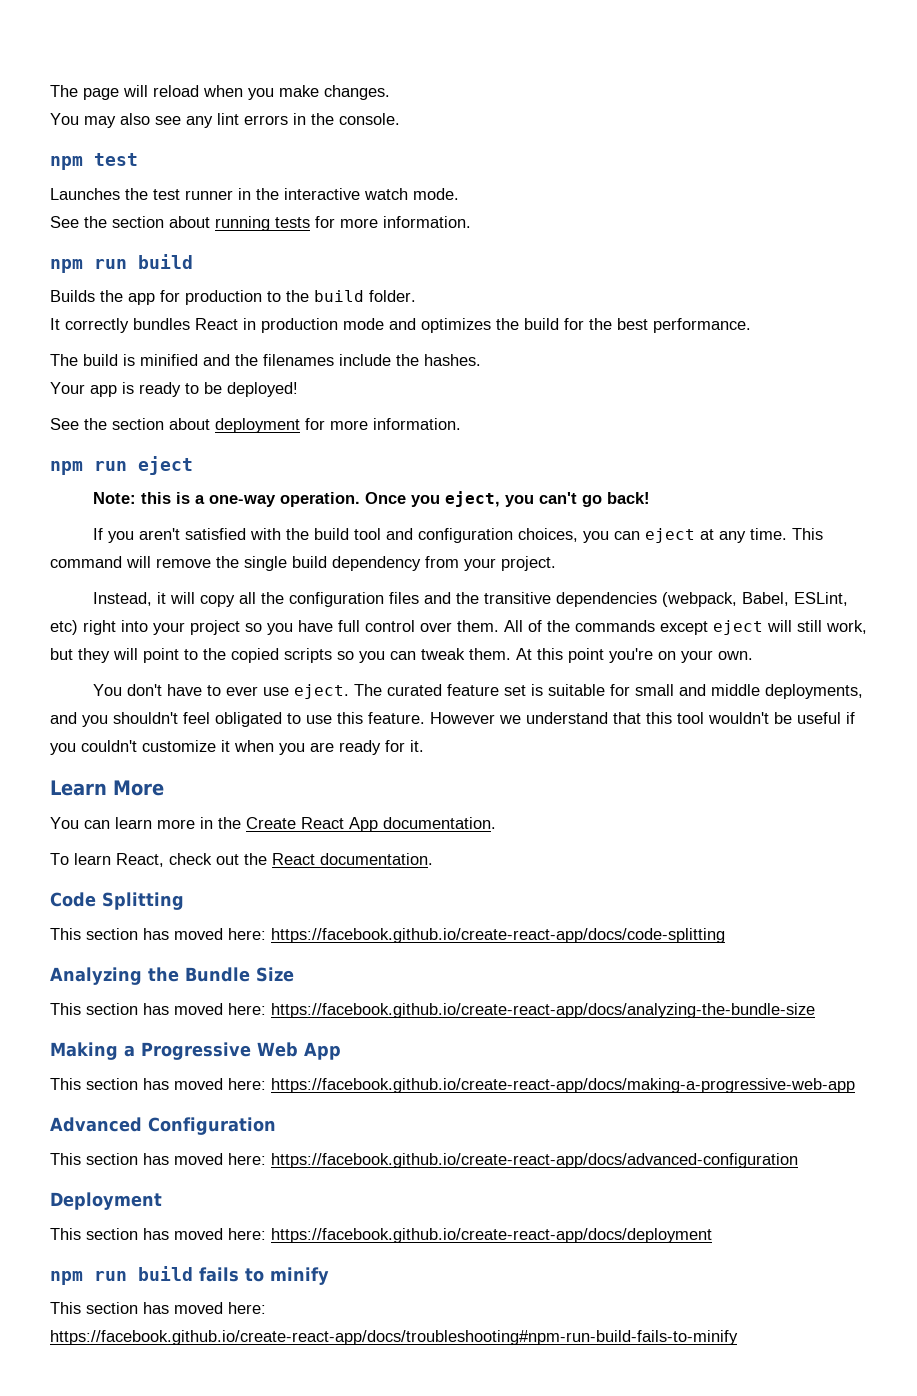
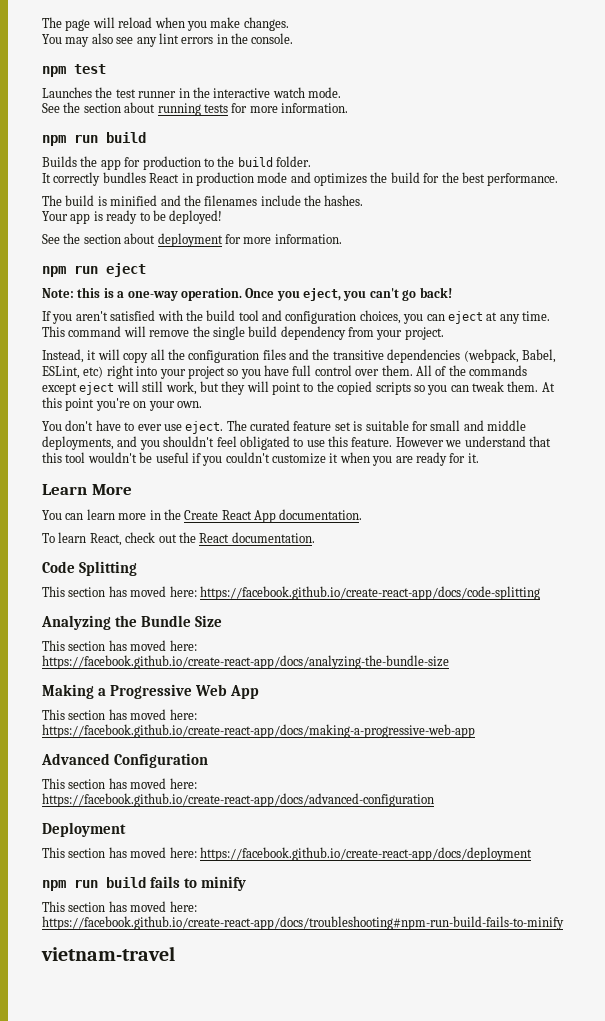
+ vietnam-travel

